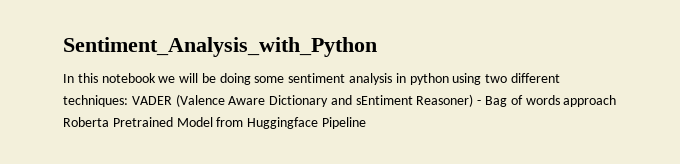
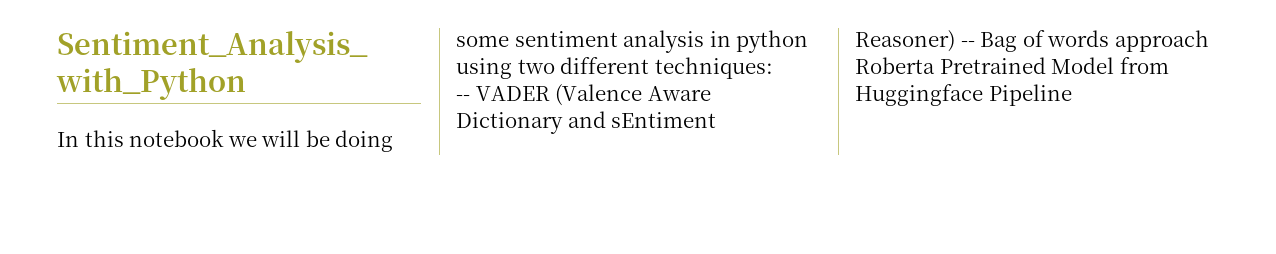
- In this notebook we will be doing some sentiment analysis in python using two different techniques: VADER (Valence Aware Dictionary and sEntiment Reasoner) - Bag of words approach Roberta Pretrained Model from Huggingface Pipeline
+ In this notebook we will be doing some sentiment analysis in python using two different techniques:
+ -- VADER (Valence Aware Dictionary and sEntiment Reasoner) -- Bag of words approach Roberta Pretrained Model from Huggingface Pipeline

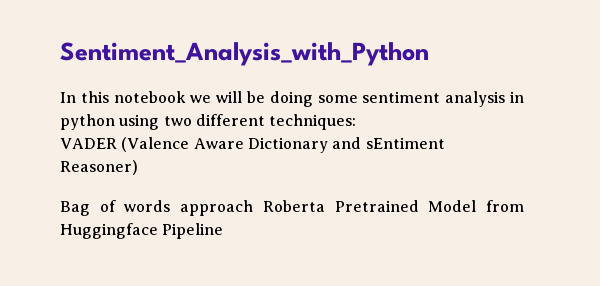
- -- VADER (Valence Aware Dictionary and sEntiment Reasoner) -- Bag of words approach Roberta Pretrained Model from Huggingface Pipeline
+ VADER (Valence Aware Dictionary and sEntiment Reasoner)
+ Bag of words approach Roberta Pretrained Model from Huggingface Pipeline

